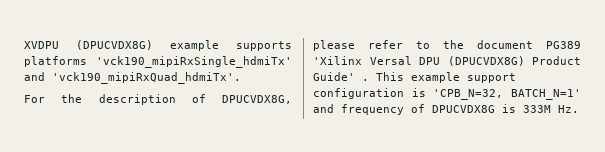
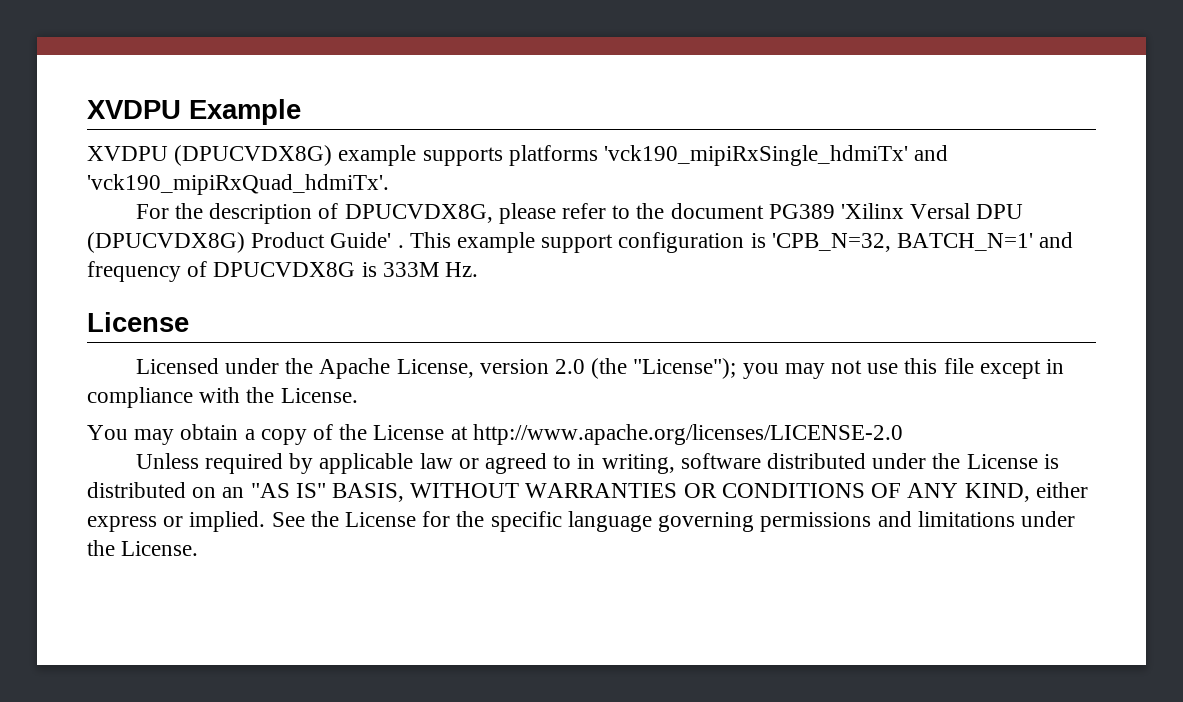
+ XVDPU Example
  This example support configuration is 'CPB_N=32, BATCH_N=1' and frequency of DPUCVDX8G is 333M Hz.
+ License
+ Licensed under the Apache License, version 2.0 (the "License"); you may not use this file except in compliance with the License.
+ You may obtain a copy of the License at http://www.apache.org/licenses/LICENSE-2.0
+ Unless required by applicable law or agreed to in writing, software distributed under the License is distributed on an "AS IS" BASIS, WITHOUT WARRANTIES OR CONDITIONS OF ANY KIND, either express or implied. See the License for the specific language governing permissions and limitations under the License.

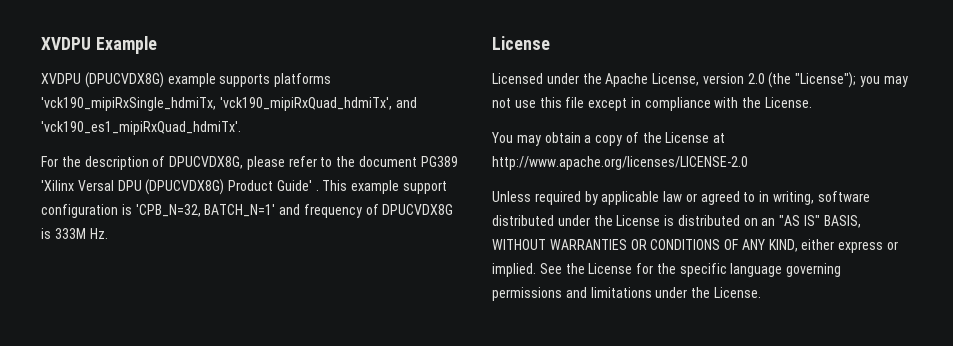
- XVDPU (DPUCVDX8G) example supports platforms 'vck190_mipiRxSingle_hdmiTx' and 'vck190_mipiRxQuad_hdmiTx'.
+ XVDPU (DPUCVDX8G) example supports platforms 'vck190_mipiRxSingle_hdmiTx, 'vck190_mipiRxQuad_hdmiTx', and 'vck190_es1_mipiRxQuad_hdmiTx'.

